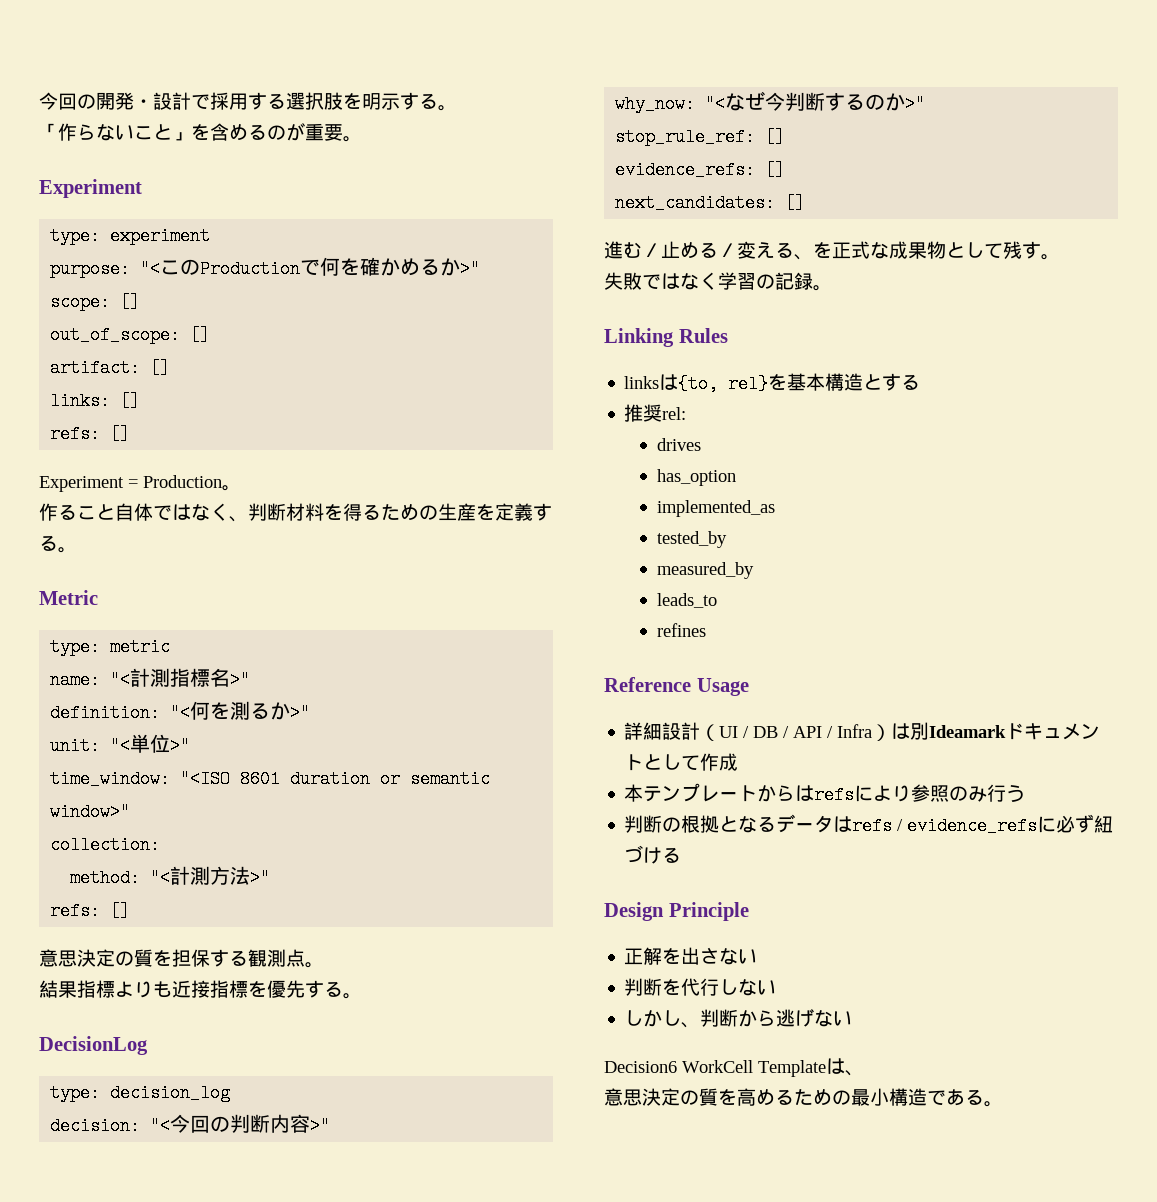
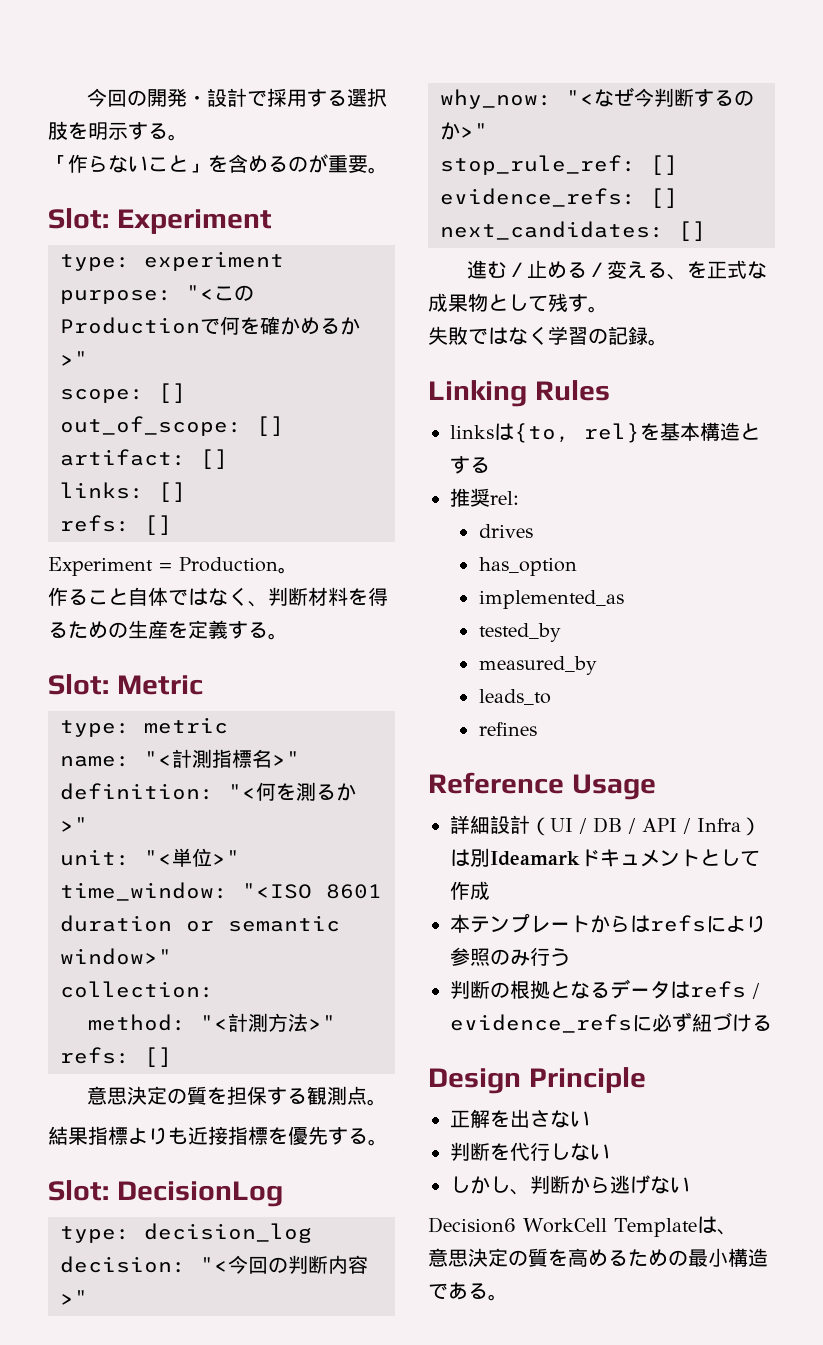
  「作らないこと」を含めるのが重要。
- Experiment
+ Slot: Experiment
- Metric
+ Slot: Metric
- DecisionLog
+ Slot: DecisionLog

